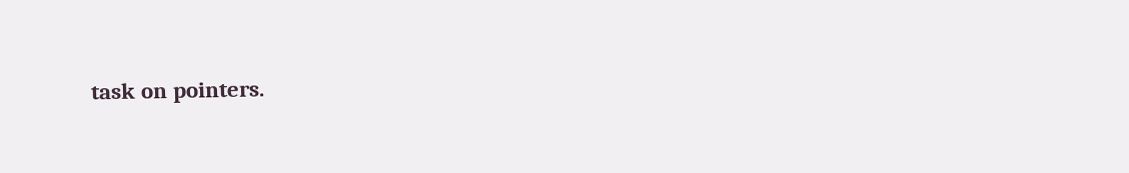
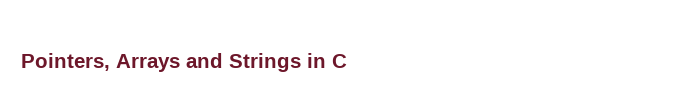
- task on pointers.
+ Pointers, Arrays and Strings in C

